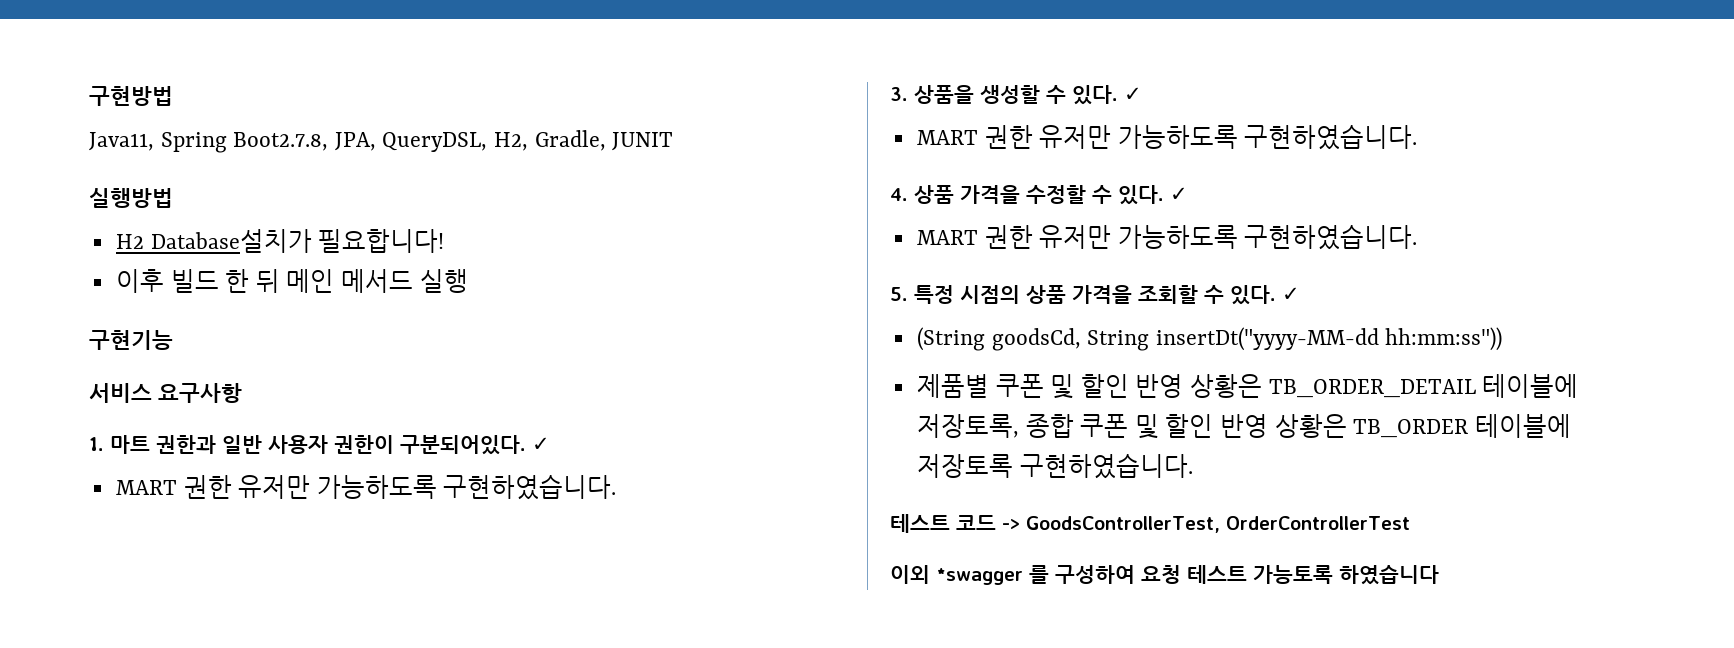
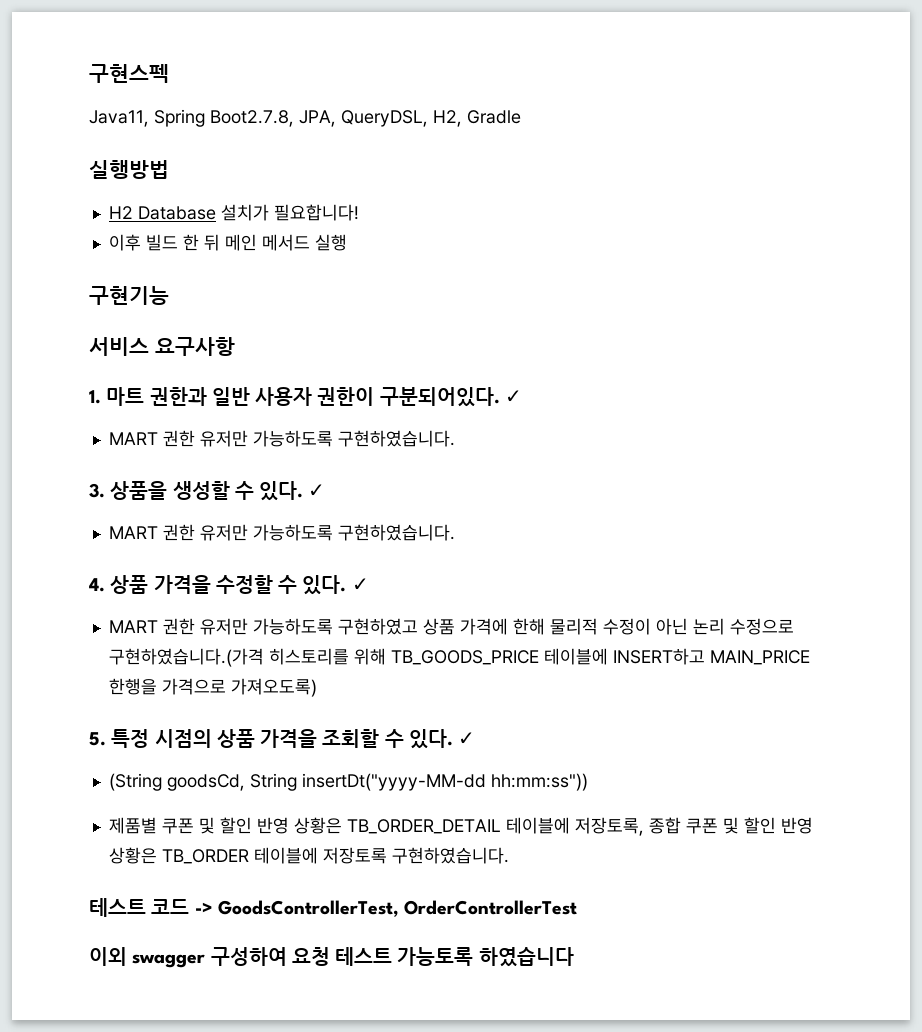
- 구현방법
+ 구현스펙
- Java11, Spring Boot2.7.8, JPA, QueryDSL, H2, Gradle, JUNIT
+ Java11, Spring Boot2.7.8, JPA, QueryDSL, H2, Gradle
- H2 Database설치가 필요합니다!
+ H2 Database 설치가 필요합니다!
  4. 상품 가격을 수정할 수 있다. ✓
- MART 권한 유저만 가능하도록 구현하였습니다.
+ MART 권한 유저만 가능하도록 구현하였고 상품 가격에 한해 물리적 수정이 아닌 논리 수정으로 구현하였습니다.(가격 히스토리를 위해 TB_GOODS_PRICE 테이블에 INSERT하고 MAIN_PRICE 한행을 가격으로 가져오도록)
- 이외 *swagger 를 구성하여 요청 테스트 가능토록 하였습니다
+ 이외 swagger 구성하여 요청 테스트 가능토록 하였습니다

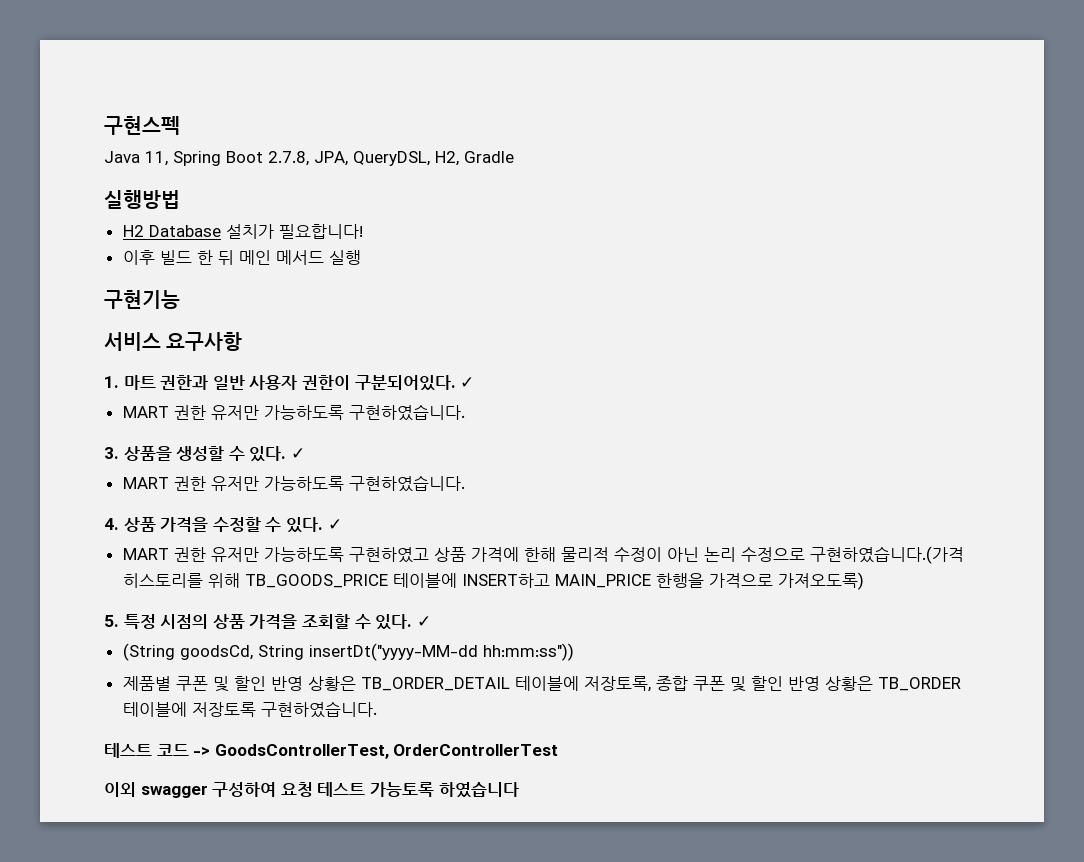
- Java11, Spring Boot2.7.8, JPA, QueryDSL, H2, Gradle
+ Java 11, Spring Boot 2.7.8, JPA, QueryDSL, H2, Gradle

